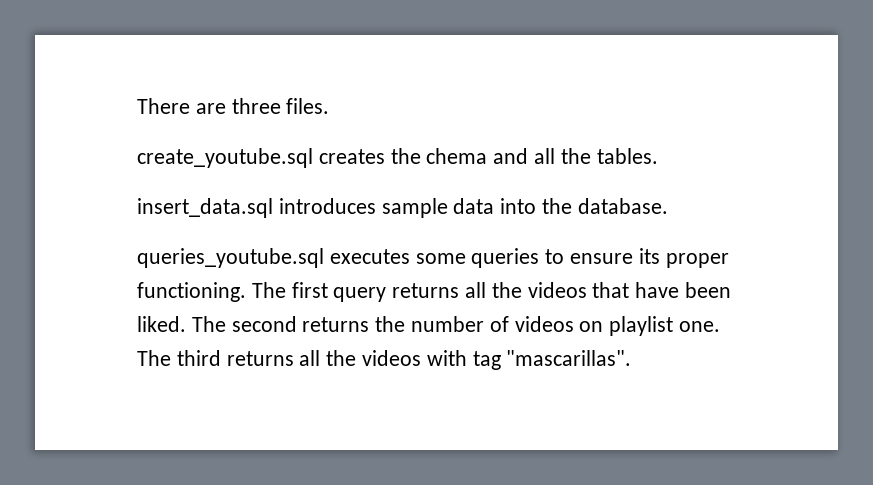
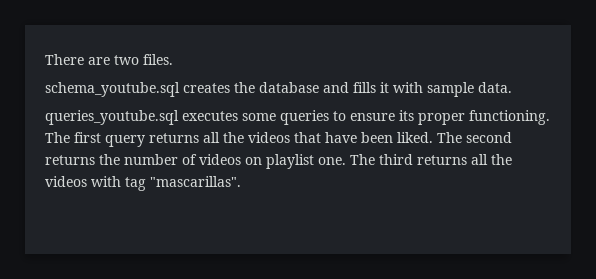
- There are three files.
+ There are two files.
- create_youtube.sql creates the chema and all the tables.
- insert_data.sql introduces sample data into the database.
+ schema_youtube.sql creates the database and fills it with sample data.

